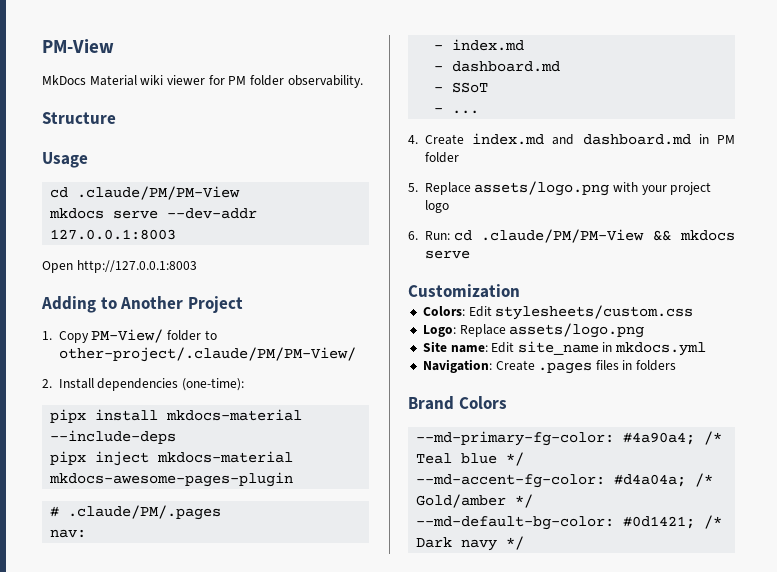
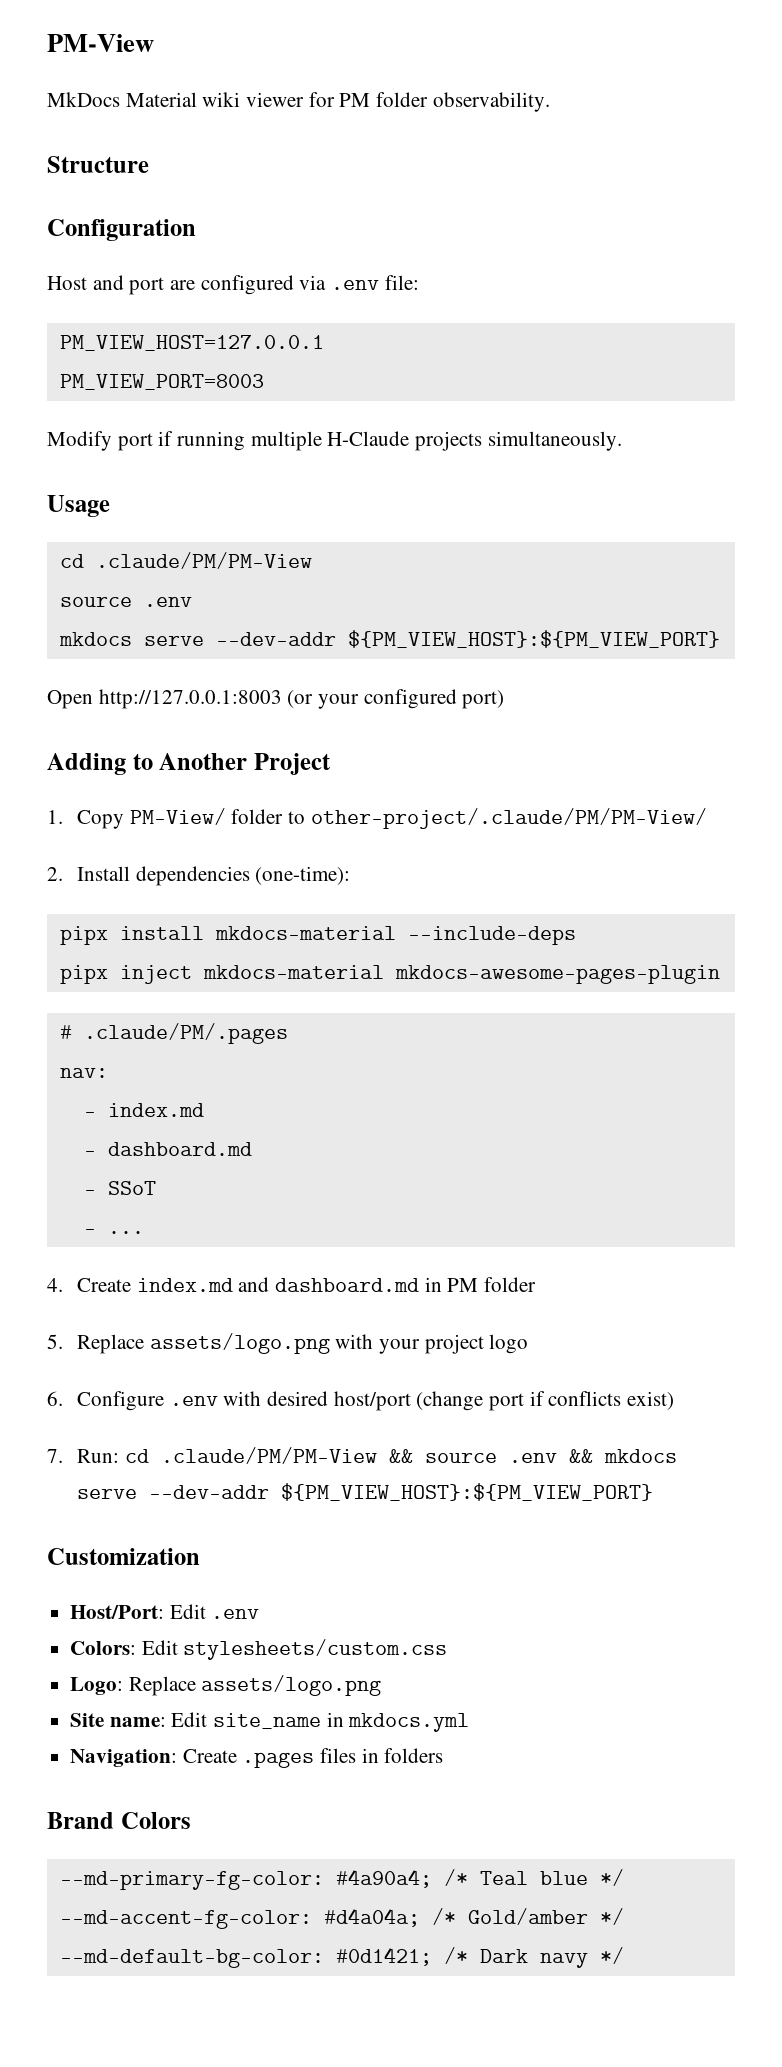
+ Configuration
+ Host and port are configured via .env file:
+ PM_VIEW_HOST=127.0.0.1
+ PM_VIEW_PORT=8003
+ Modify port if running multiple H-Claude projects simultaneously.
  Usage
  cd .claude/PM/PM-View
- mkdocs serve --dev-addr 127.0.0.1:8003
+ source .env
+ mkdocs serve --dev-addr ${PM_VIEW_HOST}:${PM_VIEW_PORT}
- Open http://127.0.0.1:8003
+ Open http://127.0.0.1:8003 (or your configured port)
- 6. Run: cd .claude/PM/PM-View && mkdocs serve
+ 6. Configure .env with desired host/port (change port if conflicts exist)
+ 7. Run: cd .claude/PM/PM-View && source .env && mkdocs serve --dev-addr ${PM_VIEW_HOST}:${PM_VIEW_PORT}
+ Host/Port: Edit .env

